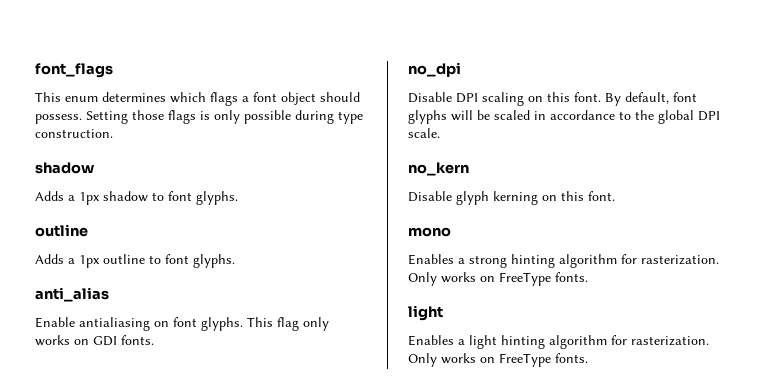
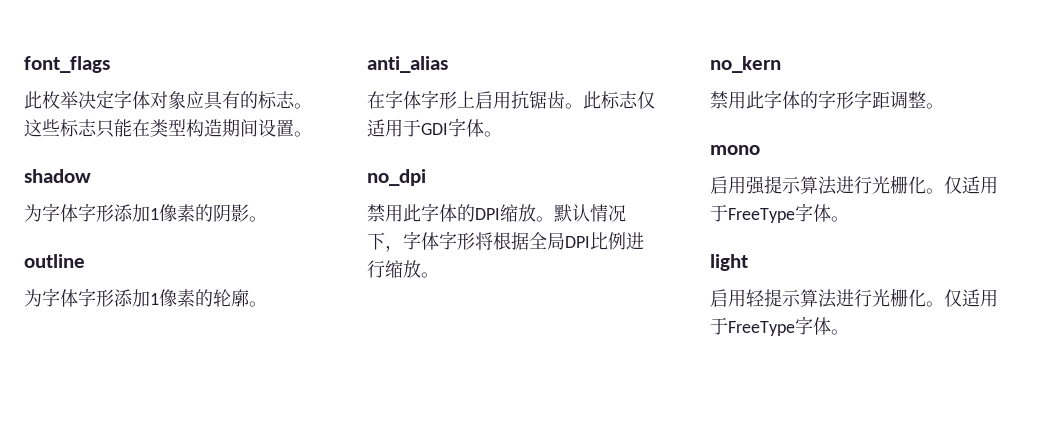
- This enum determines which flags a font object should possess. Setting those flags is only possible during type construction.
+ 此枚举决定字体对象应具有的标志。这些标志只能在类型构造期间设置。
  shadow
- Adds a 1px shadow to font glyphs.
+ 为字体字形添加1像素的阴影。
  outline
- Adds a 1px outline to font glyphs.
+ 为字体字形添加1像素的轮廓。
  anti_alias
- Enable antialiasing on font glyphs. This flag only works on GDI fonts.
+ 在字体字形上启用抗锯齿。此标志仅适用于GDI字体。
  no_dpi
- Disable DPI scaling on this font. By default, font glyphs will be scaled in accordance to the global DPI scale.
+ 禁用此字体的DPI缩放。默认情况下，字体字形将根据全局DPI比例进行缩放。
  no_kern
- Disable glyph kerning on this font.
+ 禁用此字体的字形字距调整。
  mono
- Enables a strong hinting algorithm for rasterization. Only works on FreeType fonts.
+ 启用强提示算法进行光栅化。仅适用于FreeType字体。
  light
- Enables a light hinting algorithm for rasterization. Only works on FreeType fonts.
+ 启用轻提示算法进行光栅化。仅适用于FreeType字体。

